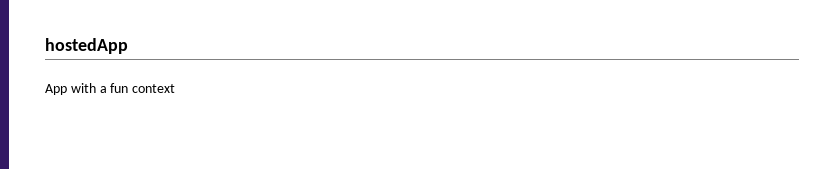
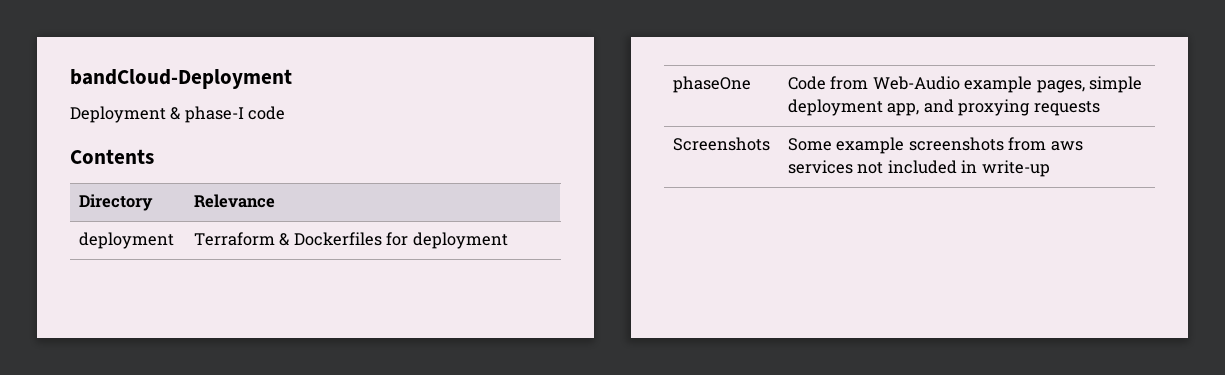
- hostedApp
- App with a fun context
+ bandCloud-Deployment
+ Deployment & phase-I code
+ Contents
+ Directory | Relevance
+ deployment | Terraform & Dockerfiles for deployment
+ phaseOne | Code from Web-Audio example pages, simple deployment app, and proxying requests
+ Screenshots | Some example screenshots from aws services not included in write-up

